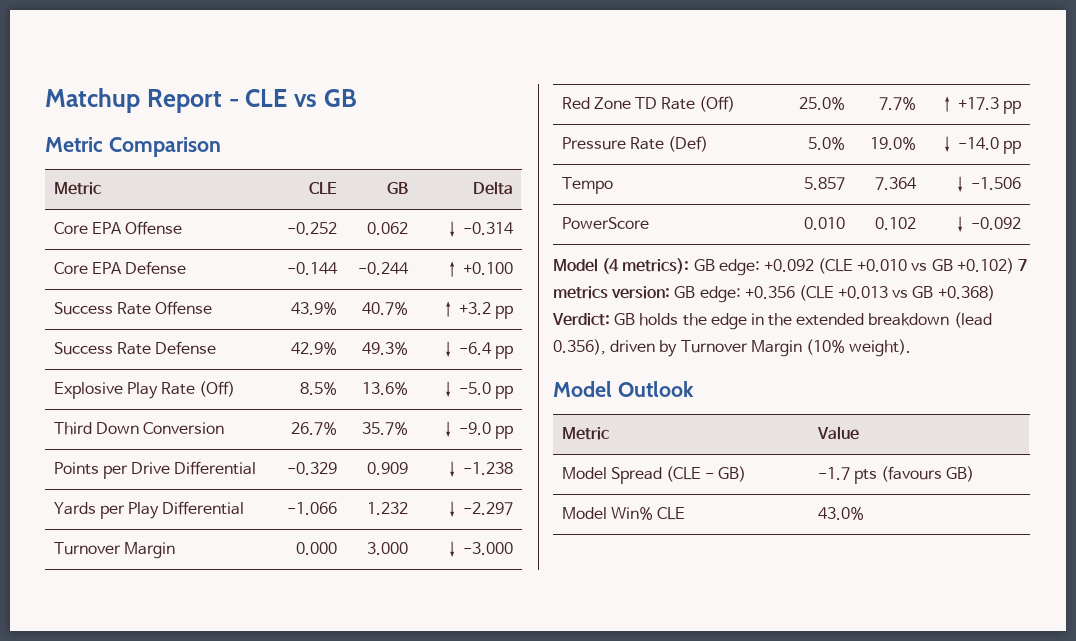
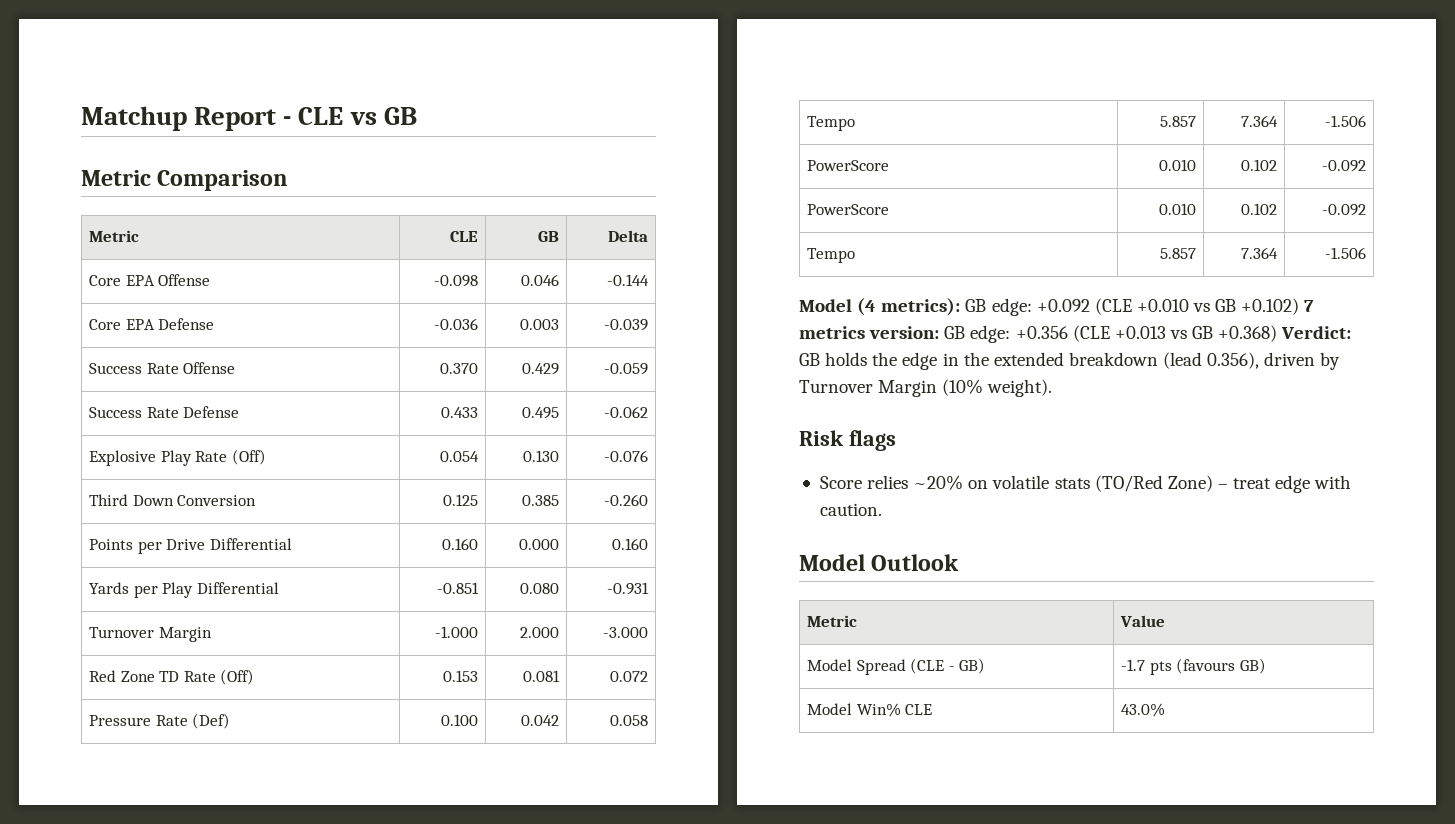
- Core EPA Offense | -0.252 | 0.062 | ↓ -0.314
+ Core EPA Offense | -0.098 | 0.046 | -0.144
- Core EPA Defense | -0.144 | -0.244 | ↑ +0.100
+ Core EPA Defense | -0.036 | 0.003 | -0.039
- Success Rate Offense | 43.9% | 40.7% | ↑ +3.2 pp
- Success Rate Defense | 42.9% | 49.3% | ↓ -6.4 pp
- Explosive Play Rate (Off) | 8.5% | 13.6% | ↓ -5.0 pp
- Third Down Conversion | 26.7% | 35.7% | ↓ -9.0 pp
+ Success Rate Offense | 0.370 | 0.429 | -0.059
+ Success Rate Defense | 0.433 | 0.495 | -0.062
+ Explosive Play Rate (Off) | 0.054 | 0.130 | -0.076
+ Third Down Conversion | 0.125 | 0.385 | -0.260
- Points per Drive Differential | -0.329 | 0.909 | ↓ -1.238
+ Points per Drive Differential | 0.160 | 0.000 | 0.160
- Yards per Play Differential | -1.066 | 1.232 | ↓ -2.297
+ Yards per Play Differential | -0.851 | 0.080 | -0.931
- Turnover Margin | 0.000 | 3.000 | ↓ -3.000
+ Turnover Margin | -1.000 | 2.000 | -3.000
- Red Zone TD Rate (Off) | 25.0% | 7.7% | ↑ +17.3 pp
- Pressure Rate (Def) | 5.0% | 19.0% | ↓ -14.0 pp
- Tempo | 5.857 | 7.364 | ↓ -1.506
- PowerScore | 0.010 | 0.102 | ↓ -0.092
+ Red Zone TD Rate (Off) | 0.153 | 0.081 | 0.072
+ Pressure Rate (Def) | 0.100 | 0.042 | 0.058
+ Tempo | 5.857 | 7.364 | -1.506
+ PowerScore | 0.010 | 0.102 | -0.092
+ PowerScore | 0.010 | 0.102 | -0.092
+ Tempo | 5.857 | 7.364 | -1.506
+ Risk flags
+ Score relies ~20% on volatile stats (TO/Red Zone) – treat edge with caution.

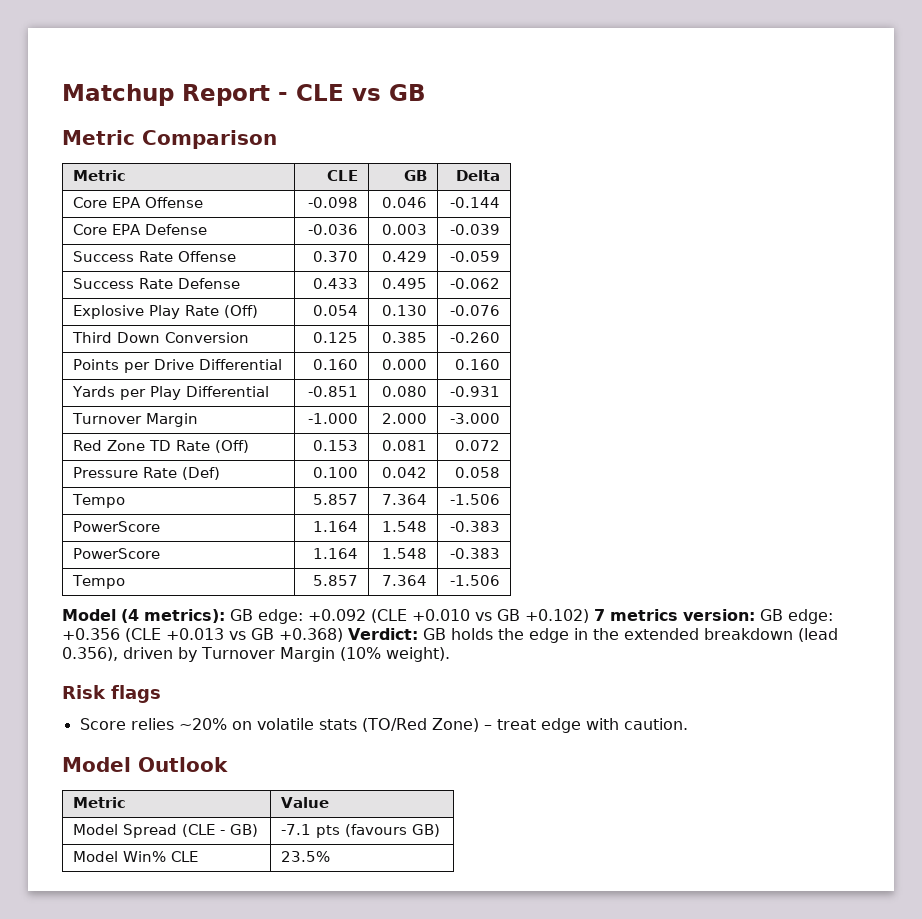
  Pressure Rate (Def) | 0.100 | 0.042 | 0.058
  Tempo | 5.857 | 7.364 | -1.506
- PowerScore | 0.010 | 0.102 | -0.092
- PowerScore | 0.010 | 0.102 | -0.092
+ PowerScore | 1.164 | 1.548 | -0.383
+ PowerScore | 1.164 | 1.548 | -0.383
- Model Spread (CLE - GB) | -1.7 pts (favours GB)
+ Model Spread (CLE - GB) | -7.1 pts (favours GB)
- Model Win% CLE | 43.0%
+ Model Win% CLE | 23.5%

